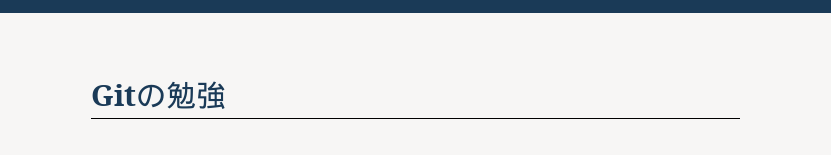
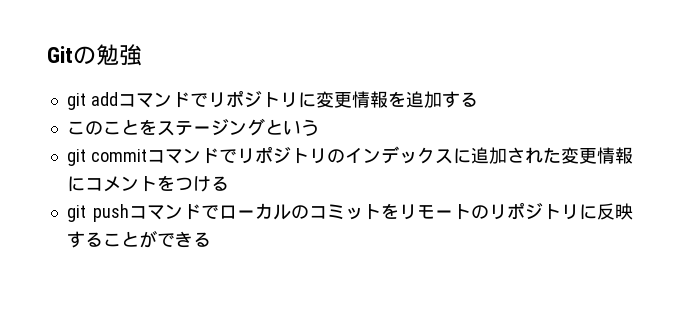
+ git addコマンドでリポジトリに変更情報を追加する
+ このことをステージングという
+ git commitコマンドでリポジトリのインデックスに追加された変更情報にコメントをつける
+ git pushコマンドでローカルのコミットをリモートのリポジトリに反映することができる

